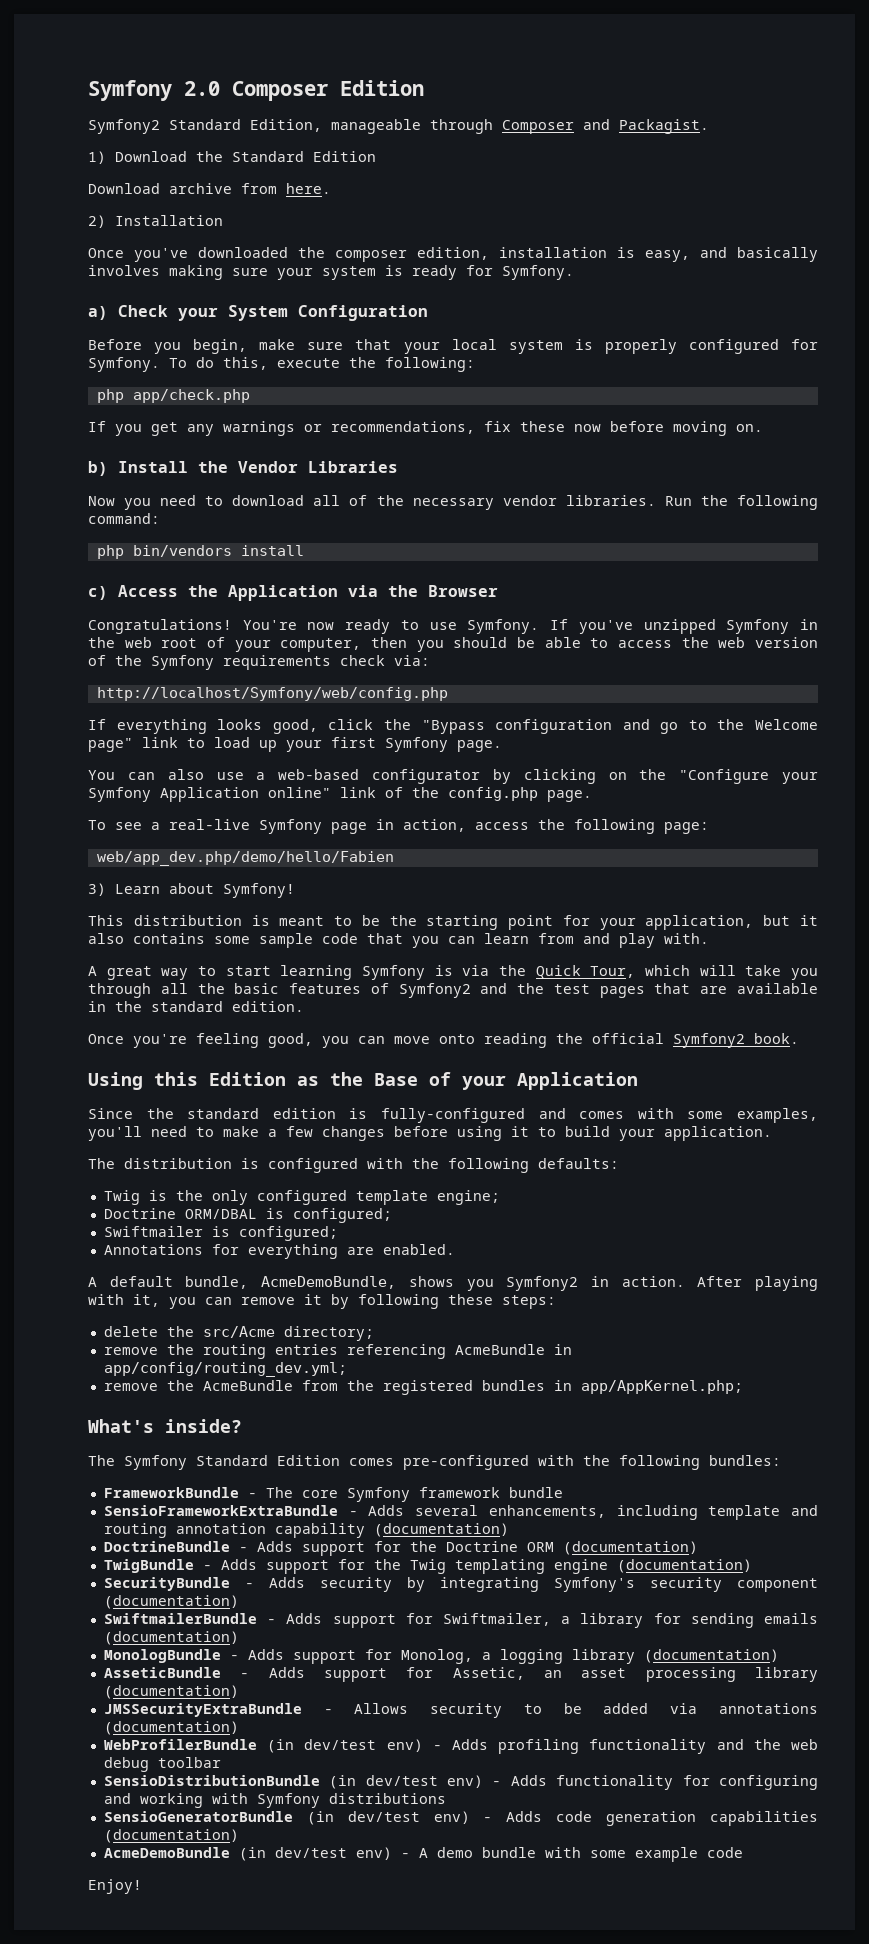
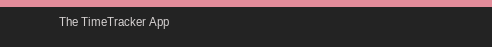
- Symfony 2.0 Composer Edition
- Symfony2 Standard Edition, manageable through Composer and Packagist.
- 1) Download the Standard Edition
- Download archive from here.
- 2) Installation
- Once you've downloaded the composer edition, installation is easy, and basically involves making sure your system is ready for Symfony.
- a) Check your System Configuration
- Before you begin, make sure that your local system is properly configured for Symfony. To do this, execute the following:
- php app/check.php
- If you get any warnings or recommendations, fix these now before moving on.
- b) Install the Vendor Libraries
- Now you need to download all of the necessary vendor libraries. Run the following command:
- php bin/vendors install
- c) Access the Application via the Browser
- Congratulations! You're now ready to use Symfony. If you've unzipped Symfony in the web root of your computer, then you should be able to access the web version of the Symfony requirements check via:
- http://localhost/Symfony/web/config.php
- If everything looks good, click the "Bypass configuration and go to the Welcome page" link to load up your first Symfony page.
- You can also use a web-based configurator by clicking on the "Configure your Symfony Application online" link of the config.php page.
- To see a real-live Symfony page in action, access the following page:
- web/app_dev.php/demo/hello/Fabien
- 3) Learn about Symfony!
- This distribution is meant to be the starting point for your application, but it also contains some sample code that you can learn from and play with.
- A great way to start learning Symfony is via the Quick Tour, which will take you through all the basic features of Symfony2 and the test pages that are available in the standard edition.
- Once you're feeling good, you can move onto reading the official Symfony2 book.
- Using this Edition as the Base of your Application
- Since the standard edition is fully-configured and comes with some examples, you'll need to make a few changes before using it to build your application.
- The distribution is configured with the following defaults:
- Twig is the only configured template engine;
- Doctrine ORM/DBAL is configured;
- Swiftmailer is configured;
- Annotations for everything are enabled.
- A default bundle, AcmeDemoBundle, shows you Symfony2 in action. After playing with it, you can remove it by following these steps:
- delete the src/Acme directory;
- remove the routing entries referencing AcmeBundle in app/config/routing_dev.yml;
- remove the AcmeBundle from the registered bundles in app/AppKernel.php;
- What's inside?
- The Symfony Standard Edition comes pre-configured with the following bundles:
- FrameworkBundle - The core Symfony framework bundle
- SensioFrameworkExtraBundle - Adds several enhancements, including template and routing annotation capability (documentation)
- DoctrineBundle - Adds support for the Doctrine ORM (documentation)
- TwigBundle - Adds support for the Twig templating engine (documentation)
- SecurityBundle - Adds security by integrating Symfony's security component (documentation)
- SwiftmailerBundle - Adds support for Swiftmailer, a library for sending emails (documentation)
- MonologBundle - Adds support for Monolog, a logging library (documentation)
- AsseticBundle - Adds support for Assetic, an asset processing library (documentation)
- JMSSecurityExtraBundle - Allows security to be added via annotations (documentation)
- WebProfilerBundle (in dev/test env) - Adds profiling functionality and the web debug toolbar
- SensioDistributionBundle (in dev/test env) - Adds functionality for configuring and working with Symfony distributions
- SensioGeneratorBundle (in dev/test env) - Adds code generation capabilities (documentation)
- AcmeDemoBundle (in dev/test env) - A demo bundle with some example code
- Enjoy!
+ The TimeTracker App

